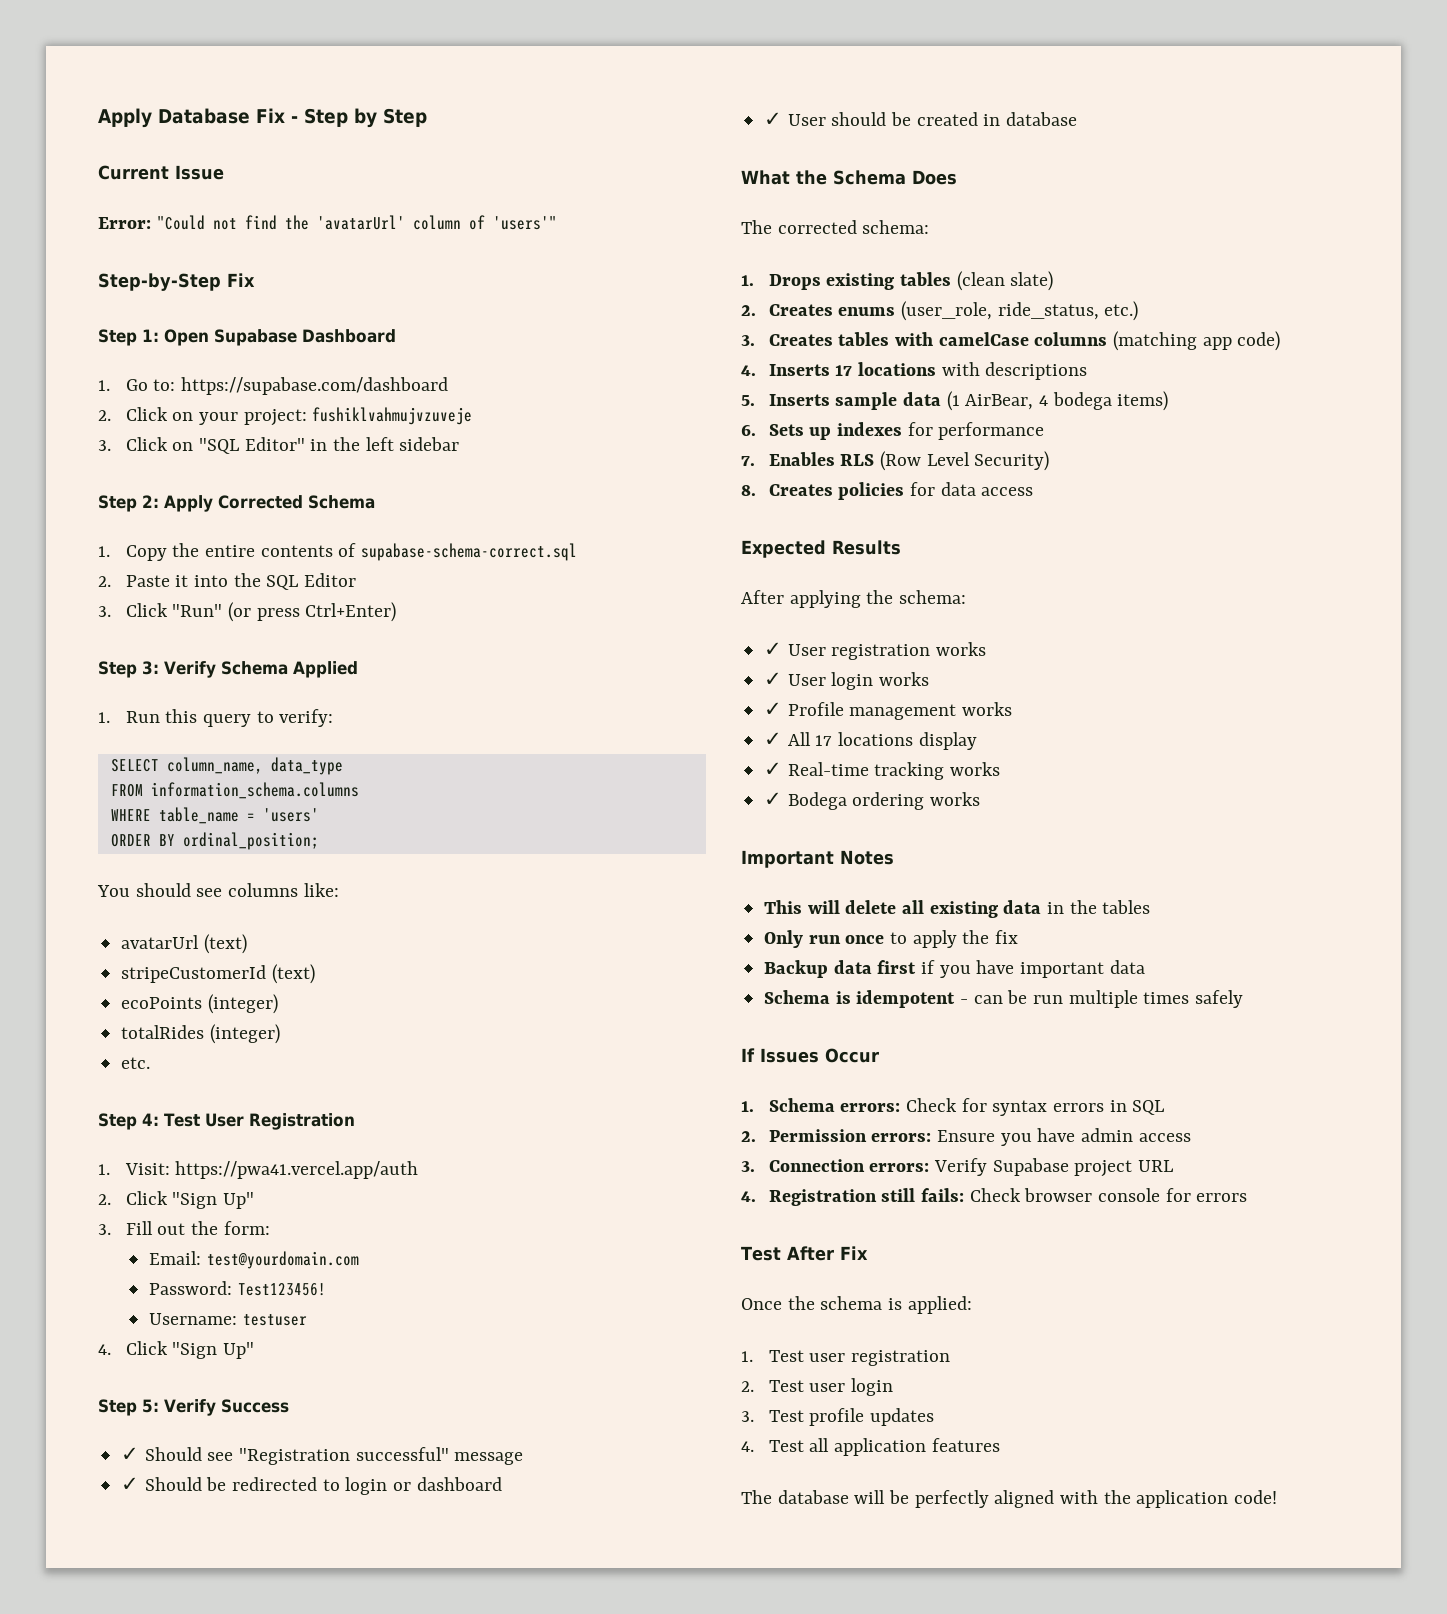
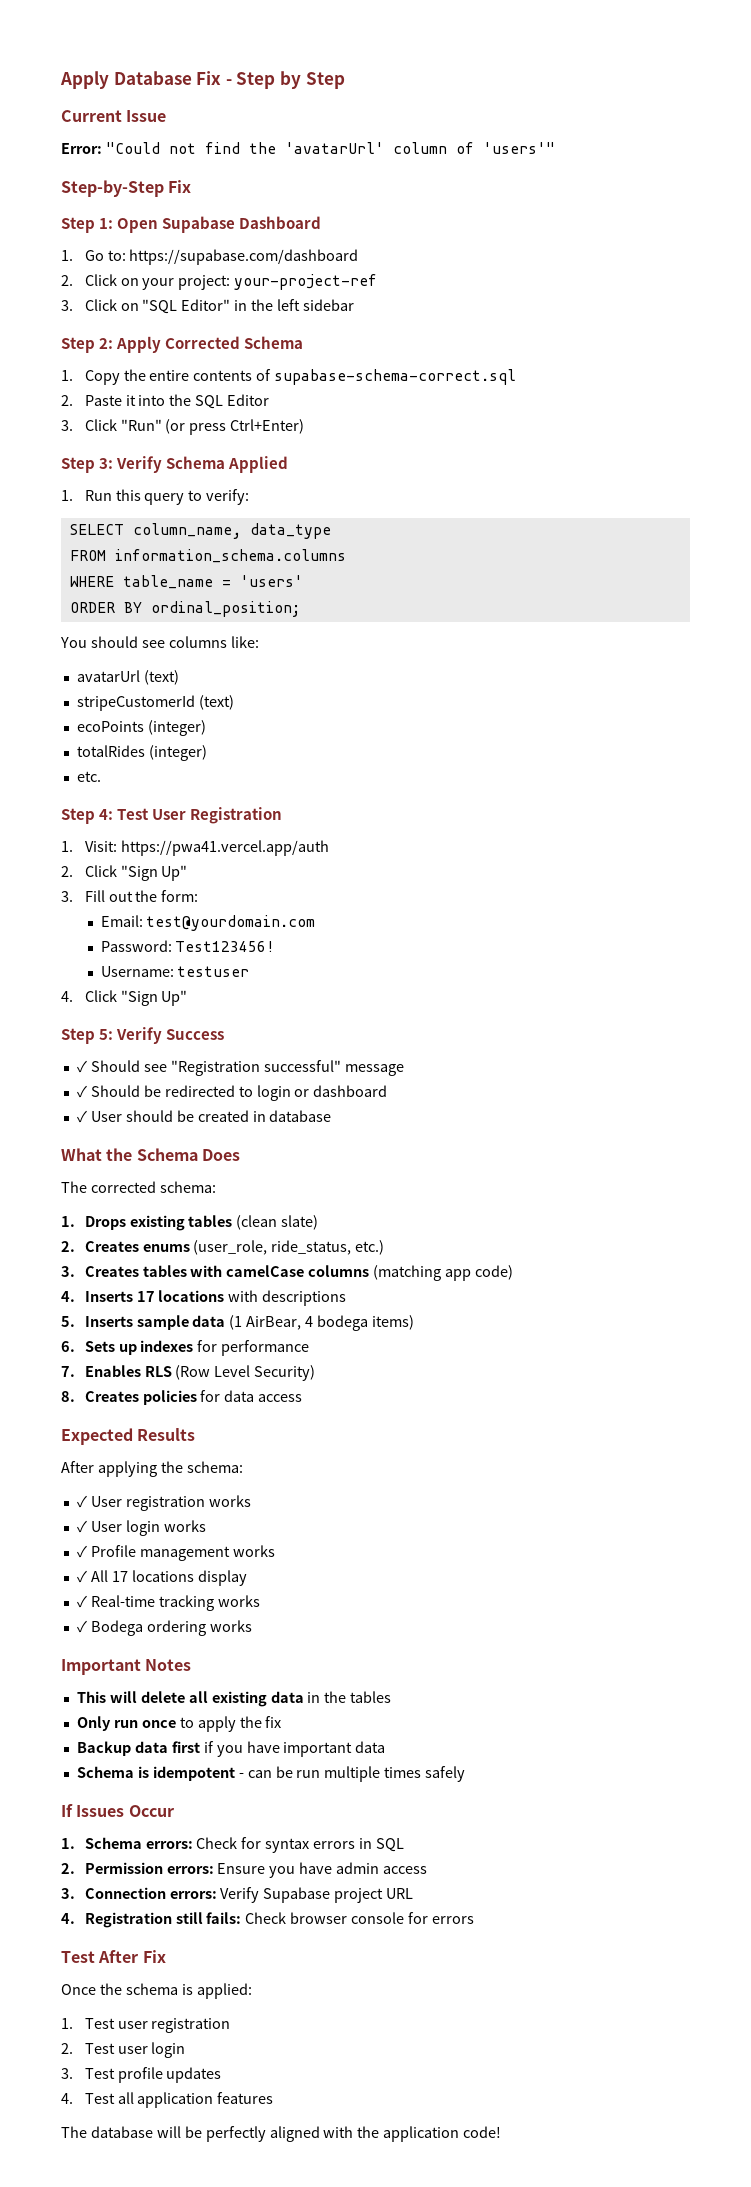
- 2. Click on your project: fushiklvahmujvzuveje
+ 2. Click on your project: your-project-ref

